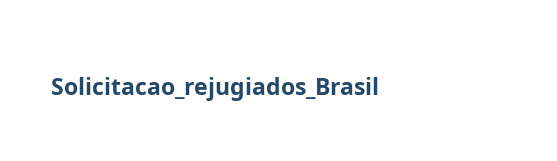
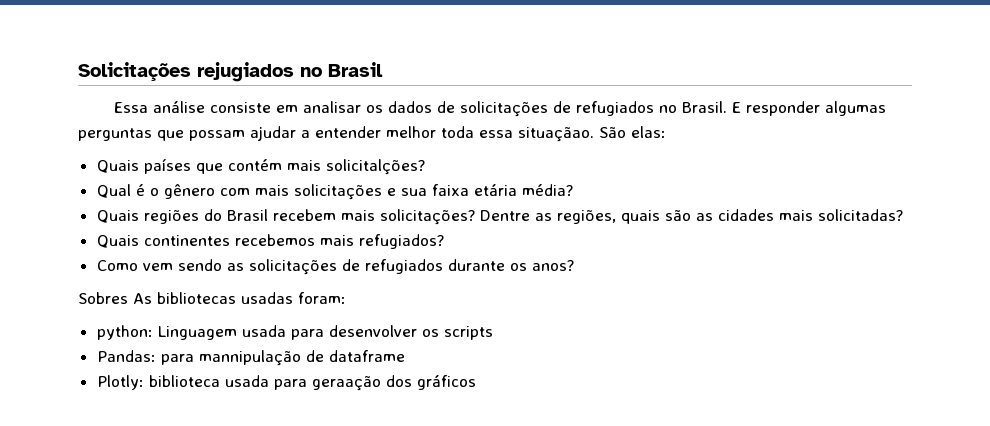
- Solicitacao_rejugiados_Brasil
+ Solicitações rejugiados no Brasil
+ Essa análise consiste em analisar os dados de solicitações de refugiados no Brasil. E responder algumas perguntas que possam ajudar a entender melhor toda essa situaçãao. São elas:
+ Quais países que contém mais solicitalções?
+ Qual é o gênero com mais solicitações e sua faixa etária média?
+ Quais regiões do Brasil recebem mais solicitações? Dentre as regiões, quais são as cidades mais solicitadas?
+ Quais continentes recebemos mais refugiados?
+ Como vem sendo as solicitações de refugiados durante os anos?
+ Sobres As bibliotecas usadas foram:
+ python: Linguagem usada para desenvolver os scripts
+ Pandas: para mannipulação de dataframe
+ Plotly: biblioteca usada para geraação dos gráficos

